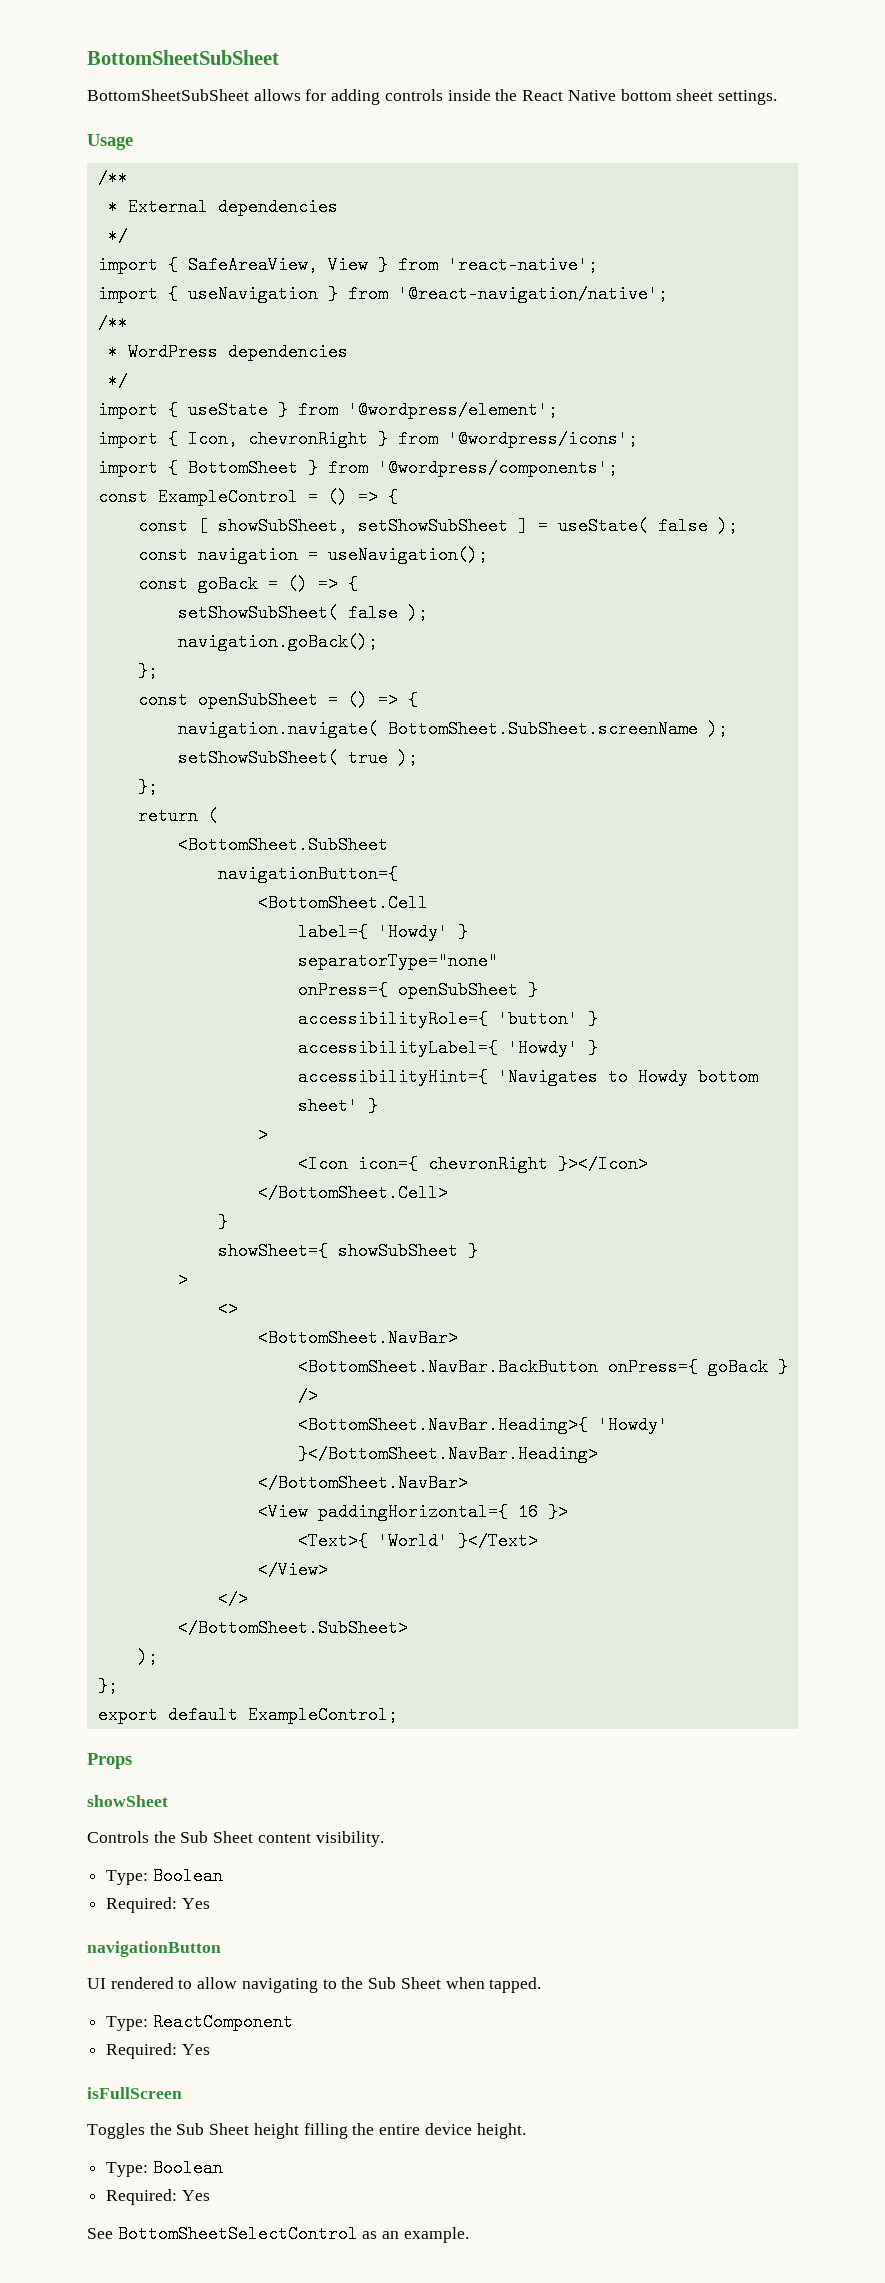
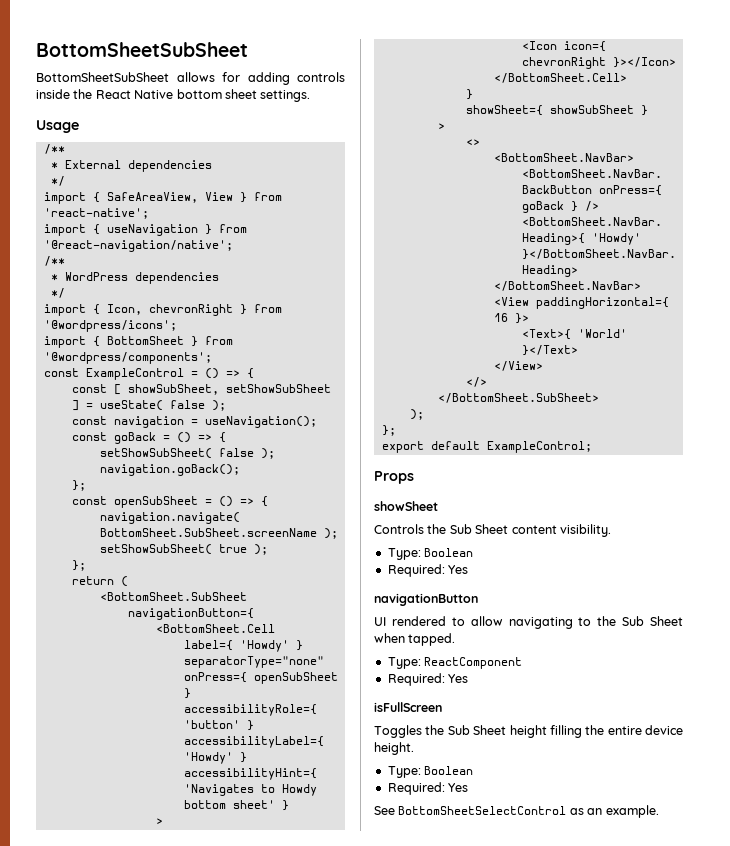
- import { useState } from '@wordpress/element';

